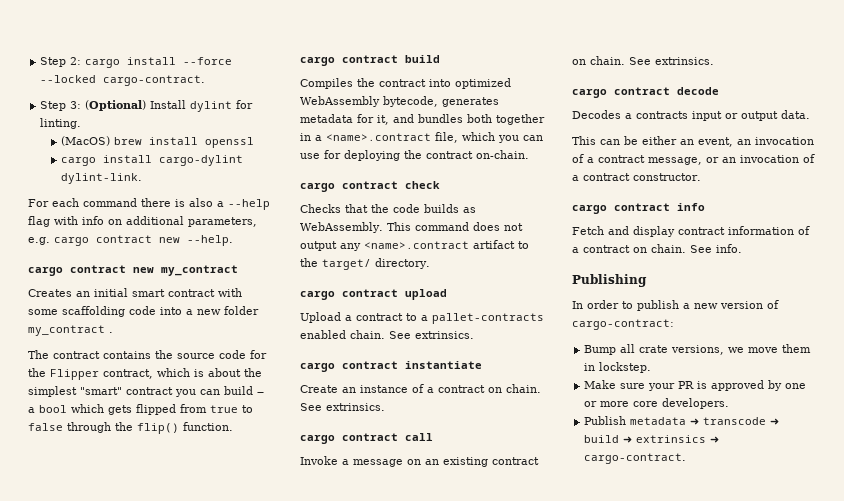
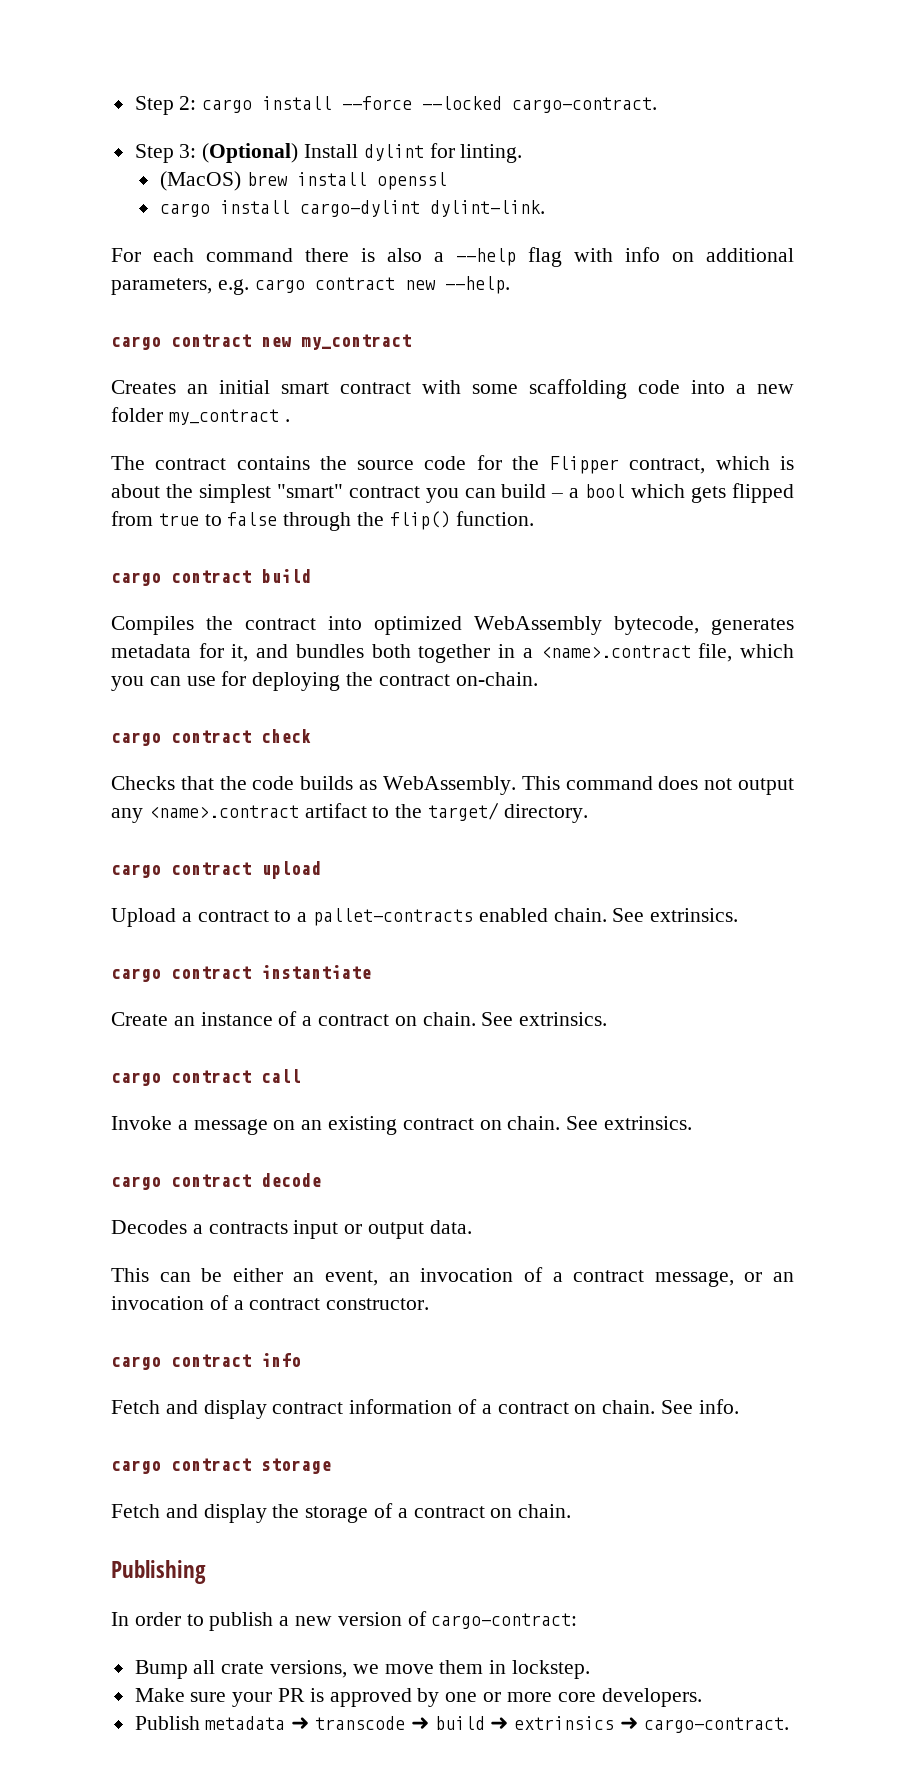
+ cargo contract storage
+ Fetch and display the storage of a contract on chain.

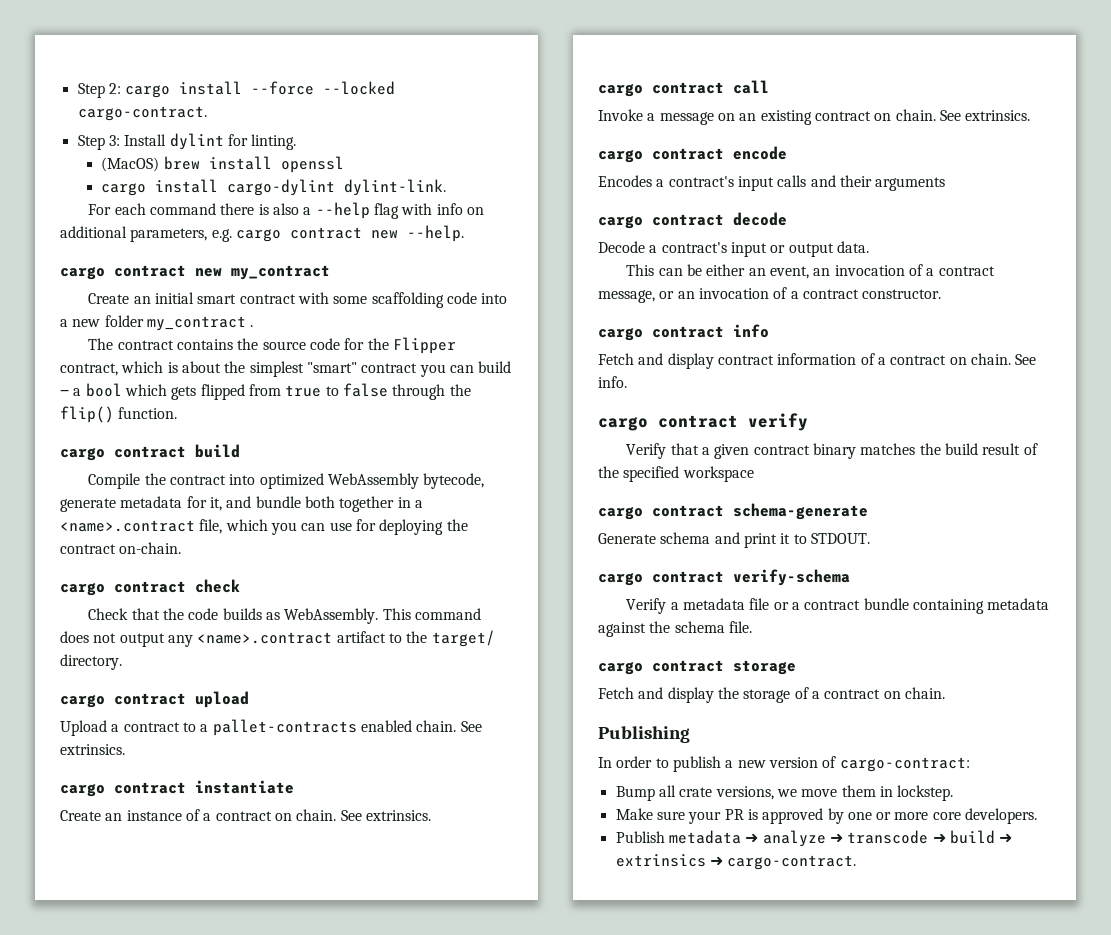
- Step 3: (Optional) Install dylint for linting.
+ Step 3: Install dylint for linting.
- Creates an initial smart contract with some scaffolding code into a new folder my_contract .
+ Create an initial smart contract with some scaffolding code into a new folder my_contract .
- Compiles the contract into optimized WebAssembly bytecode, generates metadata for it, and bundles both together in a <name>.contract file, which you can use for deploying the contract on-chain.
+ Compile the contract into optimized WebAssembly bytecode, generate metadata for it, and bundle both together in a <name>.contract file, which you can use for deploying the contract on-chain.
- Checks that the code builds as WebAssembly.
+ Check that the code builds as WebAssembly.
+ cargo contract encode
+ Encodes a contract's input calls and their arguments
- Decodes a contracts input or output data.
+ Decode a contract's input or output data.
+ cargo contract verify
+ Verify that a given contract binary matches the build result of the specified workspace
+ cargo contract schema-generate
+ Generate schema and print it to STDOUT.
+ cargo contract verify-schema
+ Verify a metadata file or a contract bundle containing metadata against the schema file.
- Publish metadata ➜ transcode ➜ build ➜ extrinsics ➜ cargo-contract.
+ Publish metadata ➜ analyze ➜ transcode ➜ build ➜ extrinsics ➜ cargo-contract.

